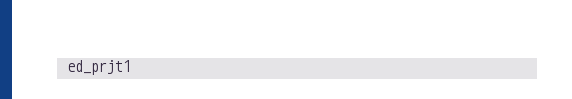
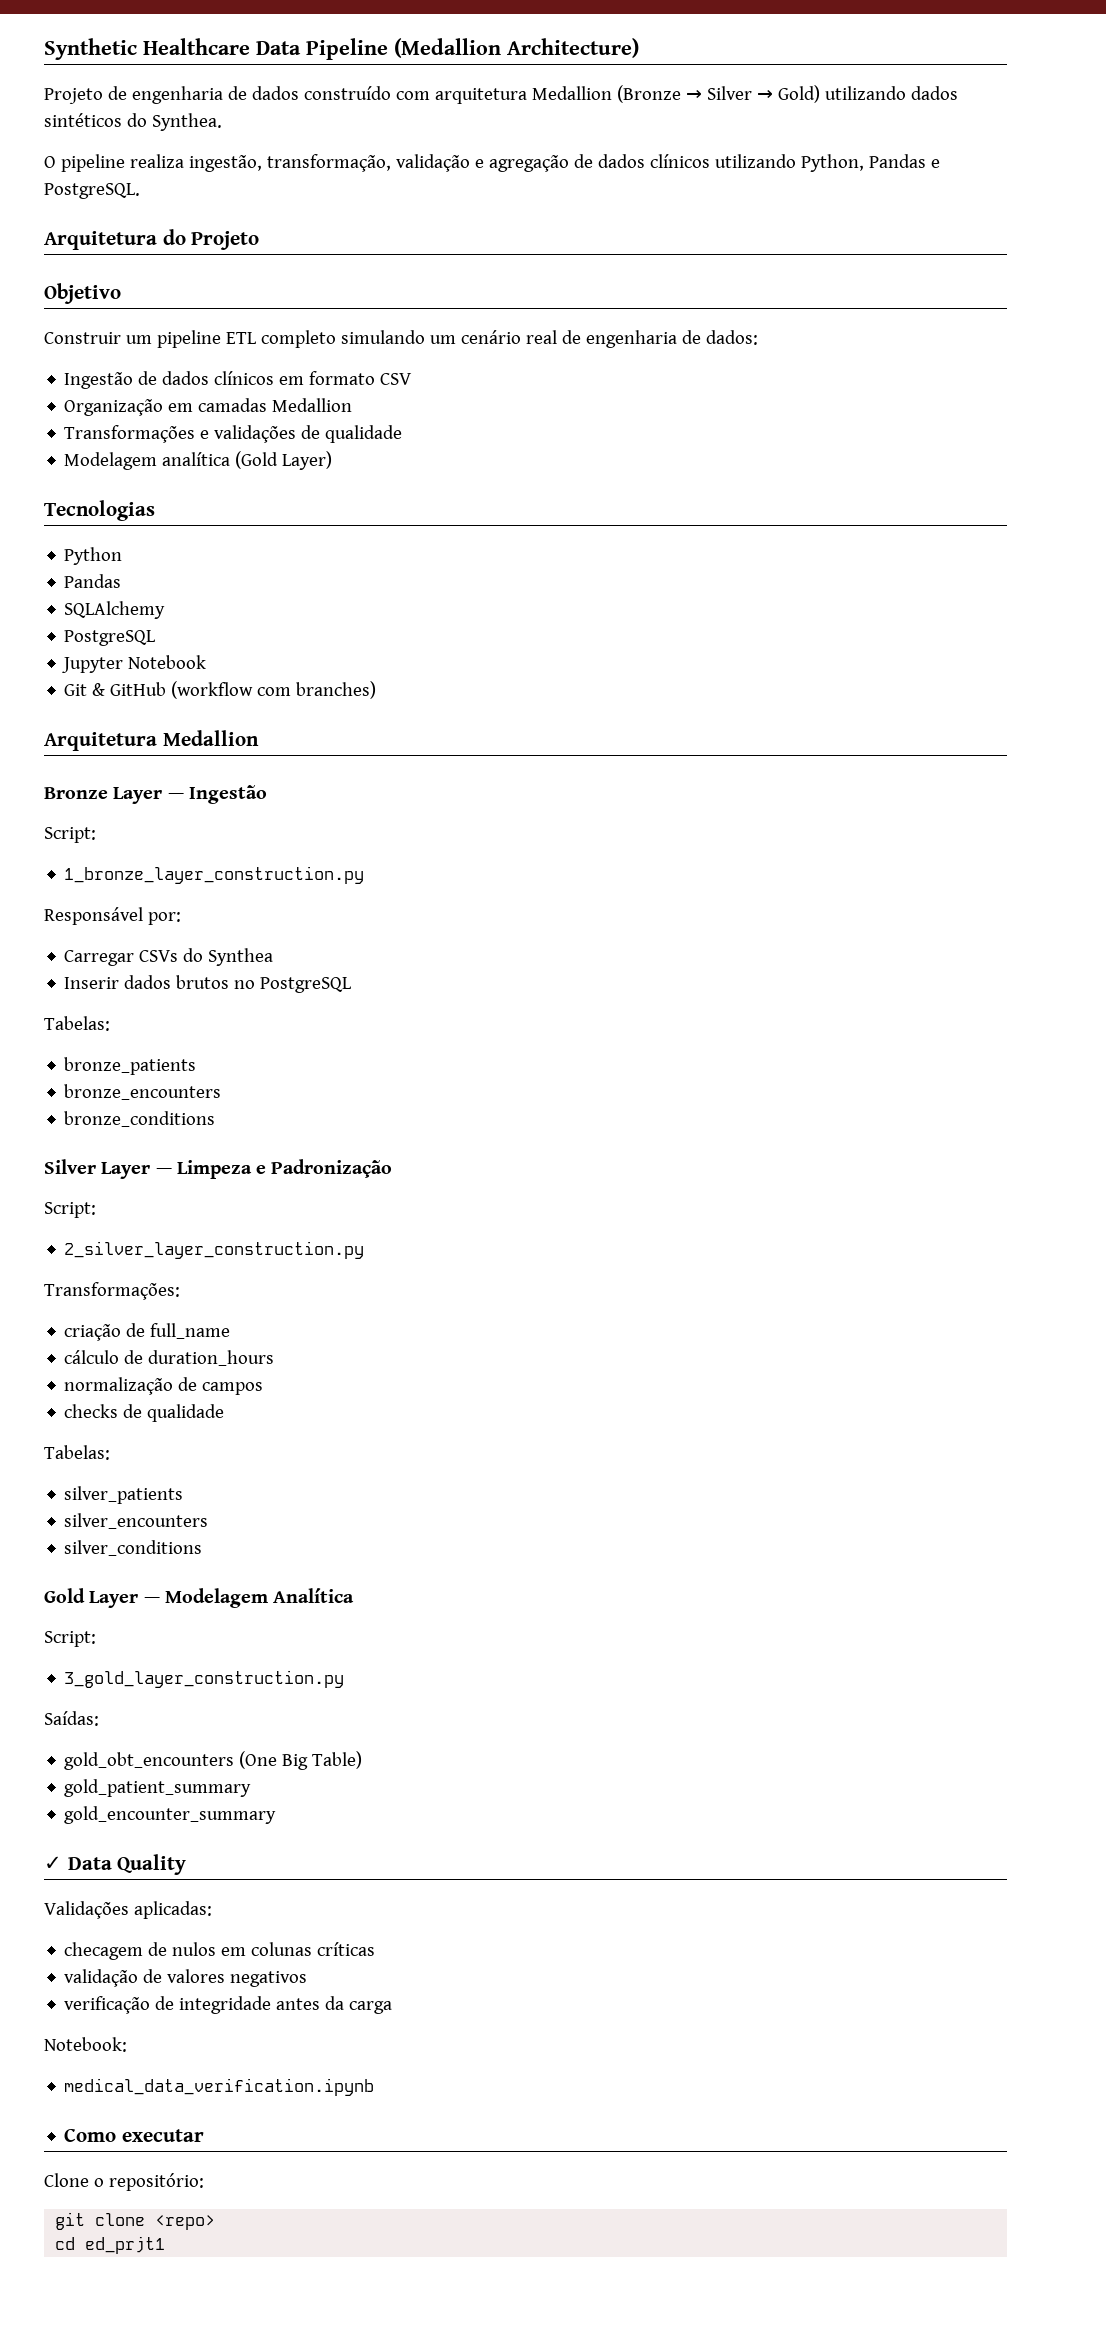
- ed_prjt1
+ Synthetic Healthcare Data Pipeline (Medallion Architecture)
+ Projeto de engenharia de dados construído com arquitetura Medallion (Bronze → Silver → Gold) utilizando dados sintéticos do Synthea.
+ O pipeline realiza ingestão, transformação, validação e agregação de dados clínicos utilizando Python, Pandas e PostgreSQL.
+ Arquitetura do Projeto
+ Objetivo
+ Construir um pipeline ETL completo simulando um cenário real de engenharia de dados:
+ Ingestão de dados clínicos em formato CSV
+ Organização em camadas Medallion
+ Transformações e validações de qualidade
+ Modelagem analítica (Gold Layer)
+ Tecnologias
+ Python
+ Pandas
+ SQLAlchemy
+ PostgreSQL
+ Jupyter Notebook
+ Git & GitHub (workflow com branches)
+ Arquitetura Medallion
+ Bronze Layer — Ingestão
+ Script:
+ 1_bronze_layer_construction.py
+ Responsável por:
+ Carregar CSVs do Synthea
+ Inserir dados brutos no PostgreSQL
+ Tabelas:
+ bronze_patients
+ bronze_encounters
+ bronze_conditions
+ Silver Layer — Limpeza e Padronização
+ Script:
+ 2_silver_layer_construction.py
+ Transformações:
+ criação de full_name
+ cálculo de duration_hours
+ normalização de campos
+ checks de qualidade
+ Tabelas:
+ silver_patients
+ silver_encounters
+ silver_conditions
+ Gold Layer — Modelagem Analítica
+ Script:
+ 3_gold_layer_construction.py
+ Saídas:
+ gold_obt_encounters (One Big Table)
+ gold_patient_summary
+ gold_encounter_summary
+ ✓ Data Quality
+ Validações aplicadas:
+ checagem de nulos em colunas críticas
+ validação de valores negativos
+ verificação de integridade antes da carga
+ Notebook:
+ medical_data_verification.ipynb
+ Como executar
+ Clone o repositório:
+ git clone <repo>
+ cd ed_prjt1

